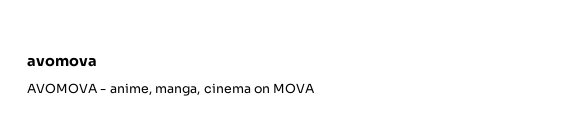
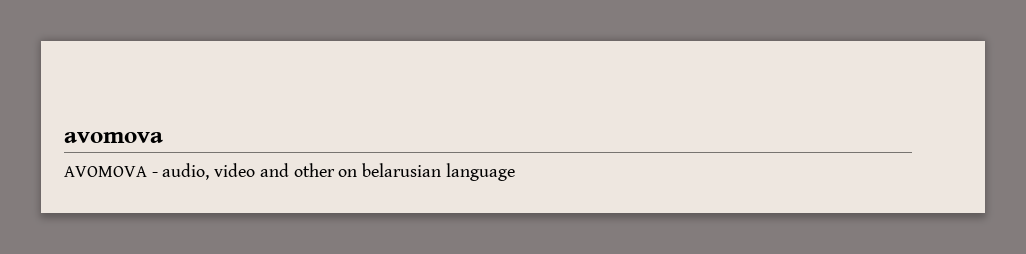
- AVOMOVA - anime, manga, cinema on MOVA
+ AVOMOVA - audio, video and other on belarusian language

